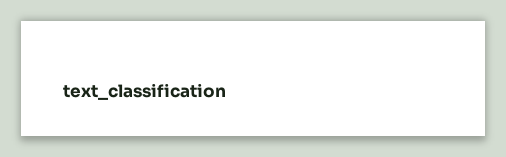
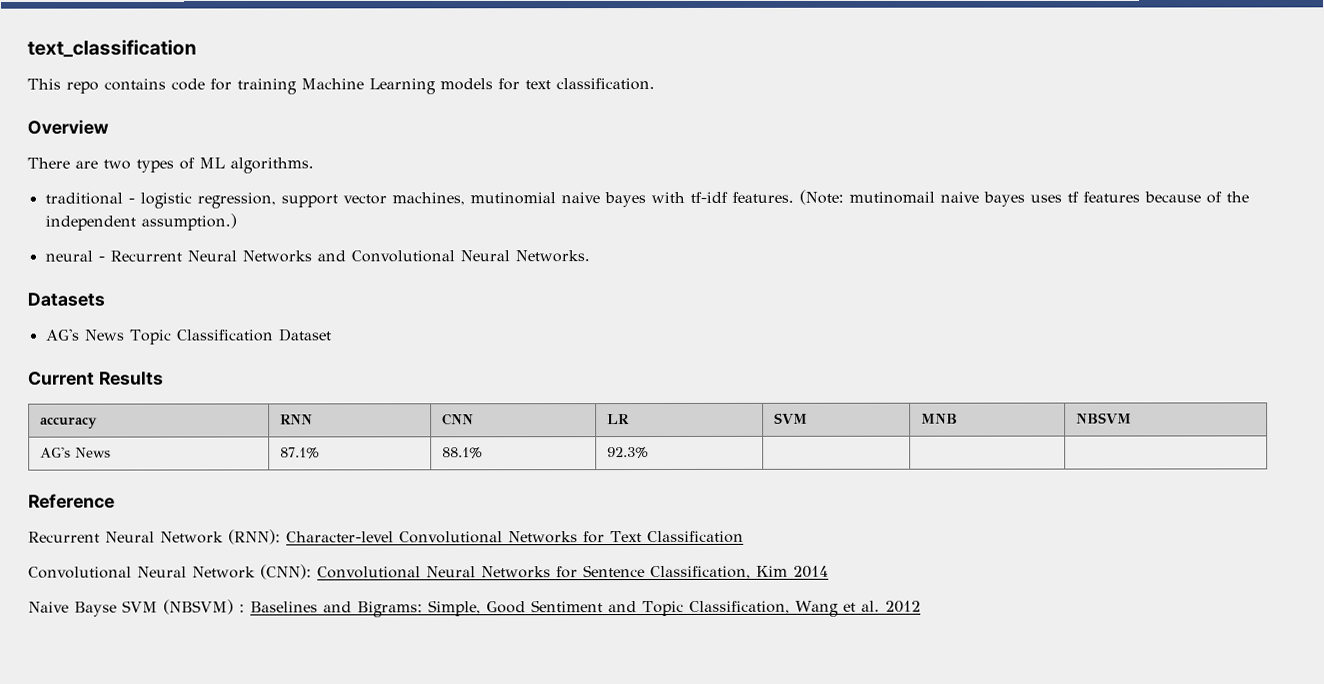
+ This repo contains code for training Machine Learning models for text classification.
+ Overview
+ There are two types of ML algorithms.
+ traditional - logistic regression, support vector machines, mutinomial naive bayes with tf-idf features. (Note: mutinomail naive bayes uses tf features because of the independent assumption.)
+ neural - Recurrent Neural Networks and Convolutional Neural Networks.
+ Datasets
+ AG's News Topic Classification Dataset
+ Current Results
+ accuracy | RNN | CNN | LR | SVM | MNB | NBSVM
+ AG's News | 87.1% | 88.1% | 92.3% | | |
+ Reference
+ Recurrent Neural Network (RNN): Character-level Convolutional Networks for Text Classification
+ Convolutional Neural Network (CNN): Convolutional Neural Networks for Sentence Classification, Kim 2014
+ Naive Bayse SVM (NBSVM) : Baselines and Bigrams: Simple, Good Sentiment and Topic Classification, Wang et al. 2012

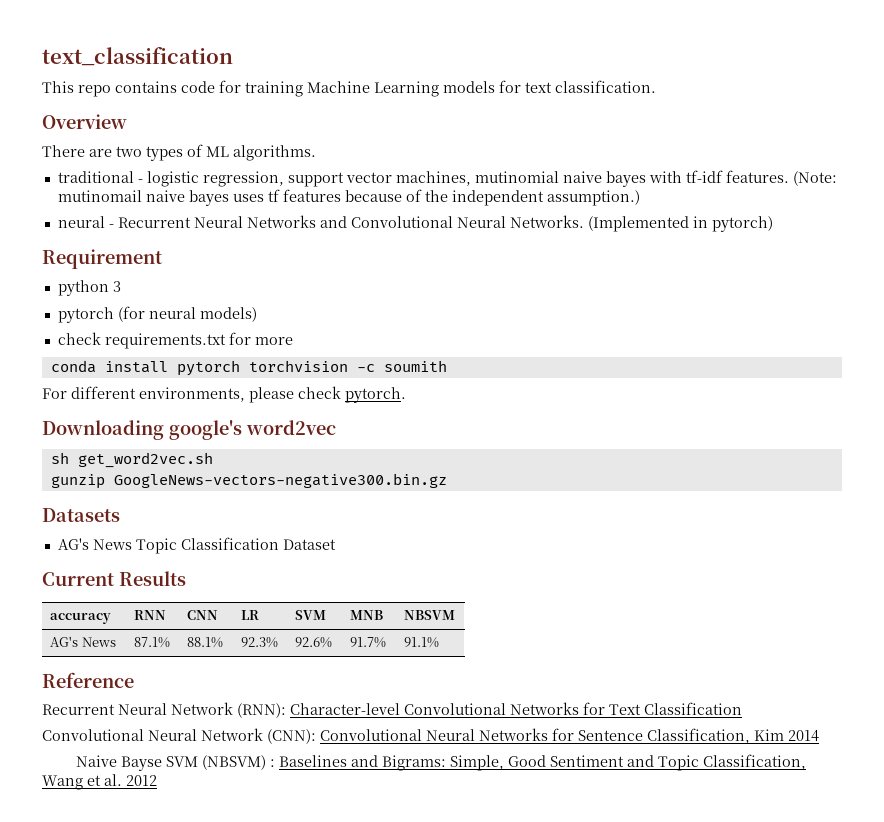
+ (Implemented in pytorch)
+ Requirement
+ python 3
+ pytorch (for neural models)
+ check requirements.txt for more
+ conda install pytorch torchvision -c soumith
+ For different environments, please check pytorch.
+ Downloading google's word2vec
+ sh get_word2vec.sh
+ gunzip GoogleNews-vectors-negative300.bin.gz
- AG's News | 87.1% | 88.1% | 92.3% | | |
+ AG's News | 87.1% | 88.1% | 92.3% | 92.6% | 91.7% | 91.1%

